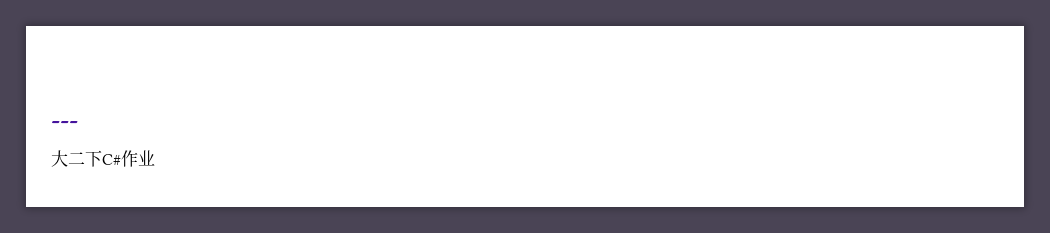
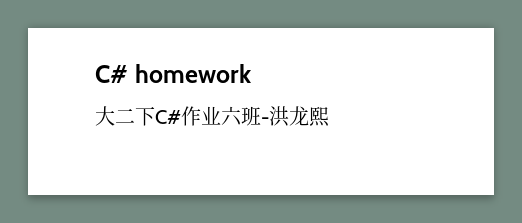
- ---
+ C# homework
- 大二下C#作业
+ 大二下C#作业六班-洪龙熙

